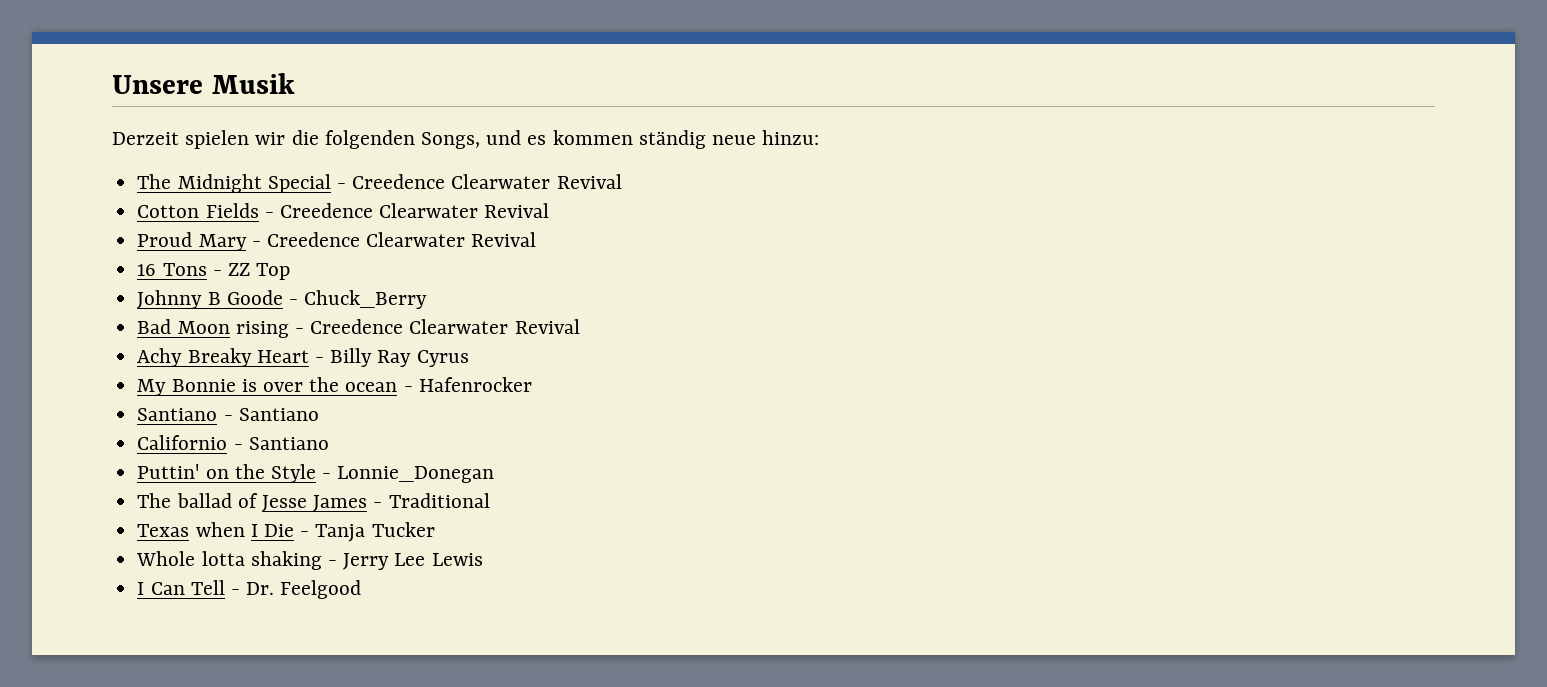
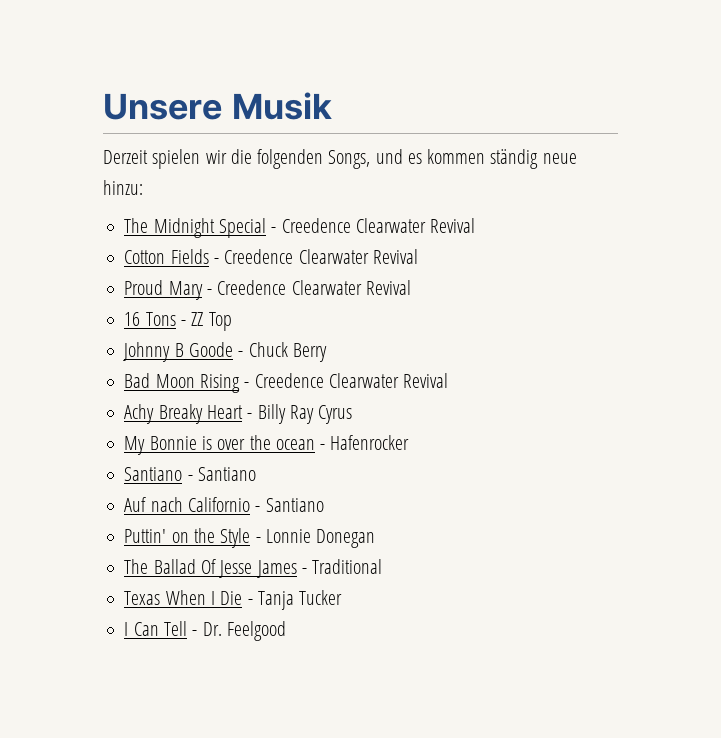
- Johnny B Goode - Chuck_Berry
+ Johnny B Goode - Chuck Berry
- Bad Moon rising - Creedence Clearwater Revival
+ Bad Moon Rising - Creedence Clearwater Revival
- Californio - Santiano
+ Auf nach Californio - Santiano
- Puttin' on the Style - Lonnie_Donegan
- The ballad of Jesse James - Traditional
+ Puttin' on the Style - Lonnie Donegan
+ The Ballad Of Jesse James - Traditional
- Texas when I Die - Tanja Tucker
+ Texas When I Die - Tanja Tucker
- Whole lotta shaking - Jerry Lee Lewis

